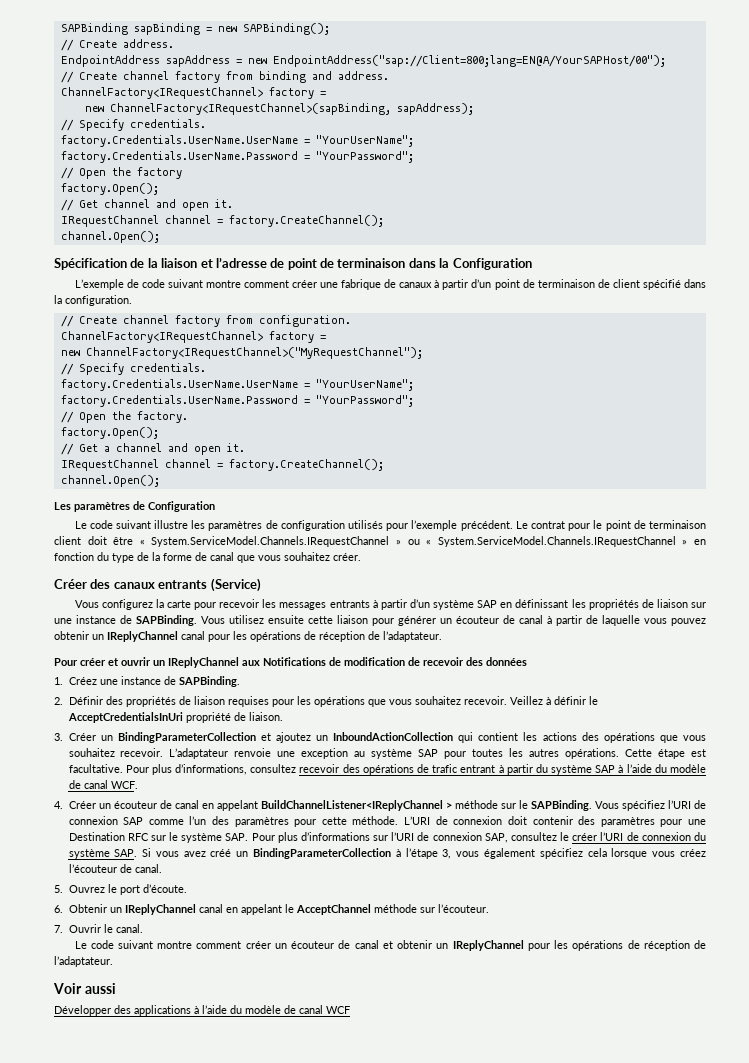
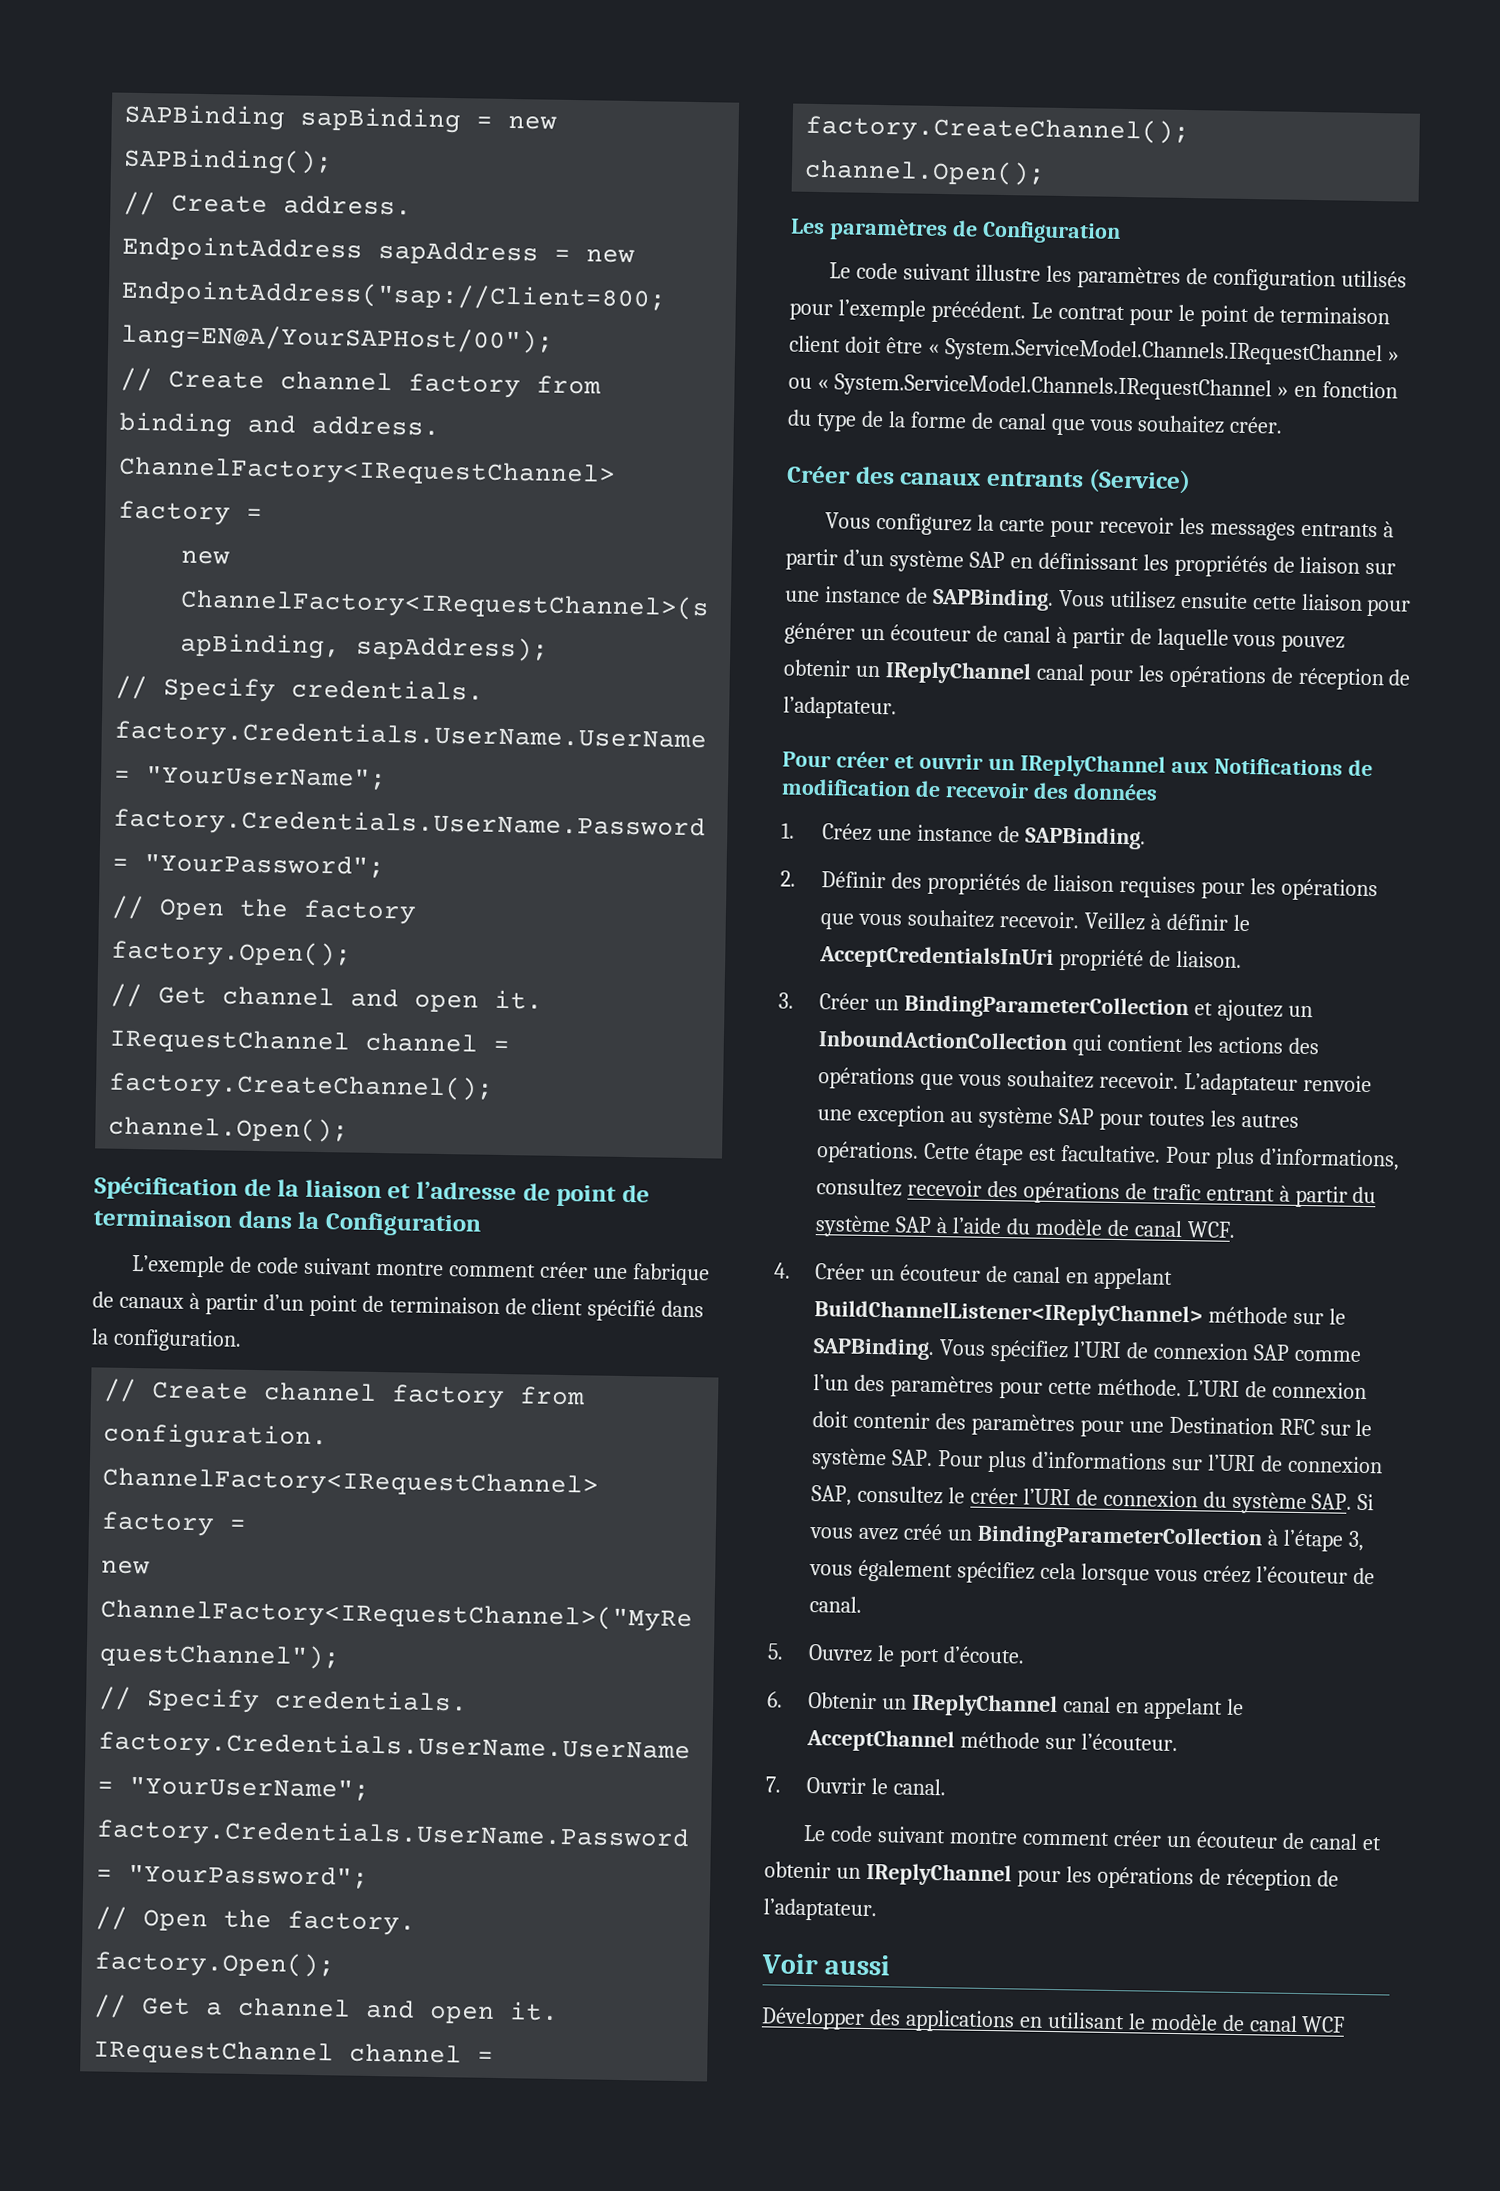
- 4. Créer un écouteur de canal en appelant BuildChannelListener<IReplyChannel > méthode sur le SAPBinding.
+ 4. Créer un écouteur de canal en appelant BuildChannelListener<IReplyChannel> méthode sur le SAPBinding.
- Développer des applications à l’aide du modèle de canal WCF
+ Développer des applications en utilisant le modèle de canal WCF

